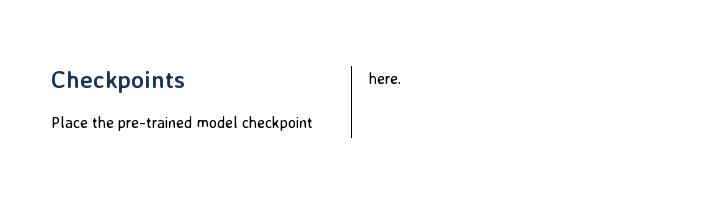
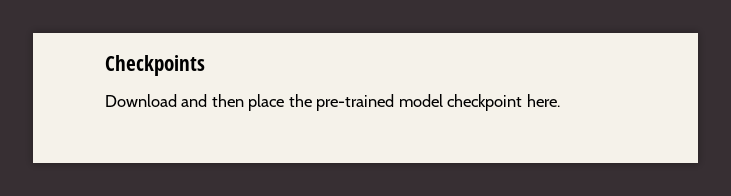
- Place the pre-trained model checkpoint here.
+ Download and then place the pre-trained model checkpoint here.

